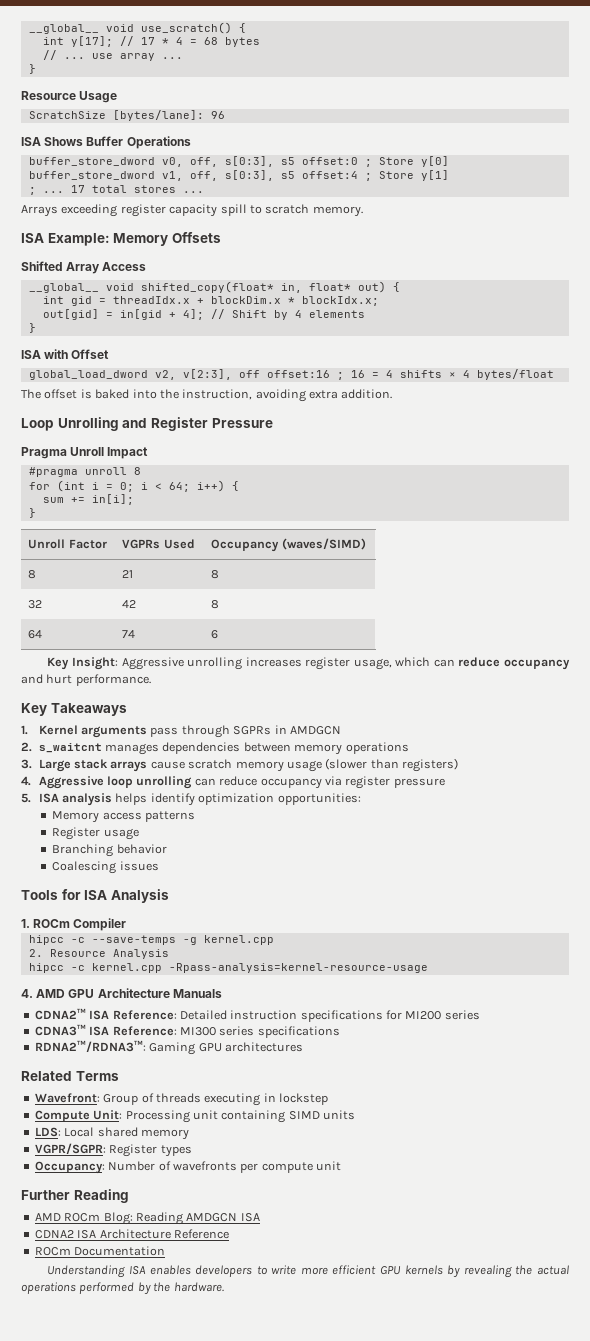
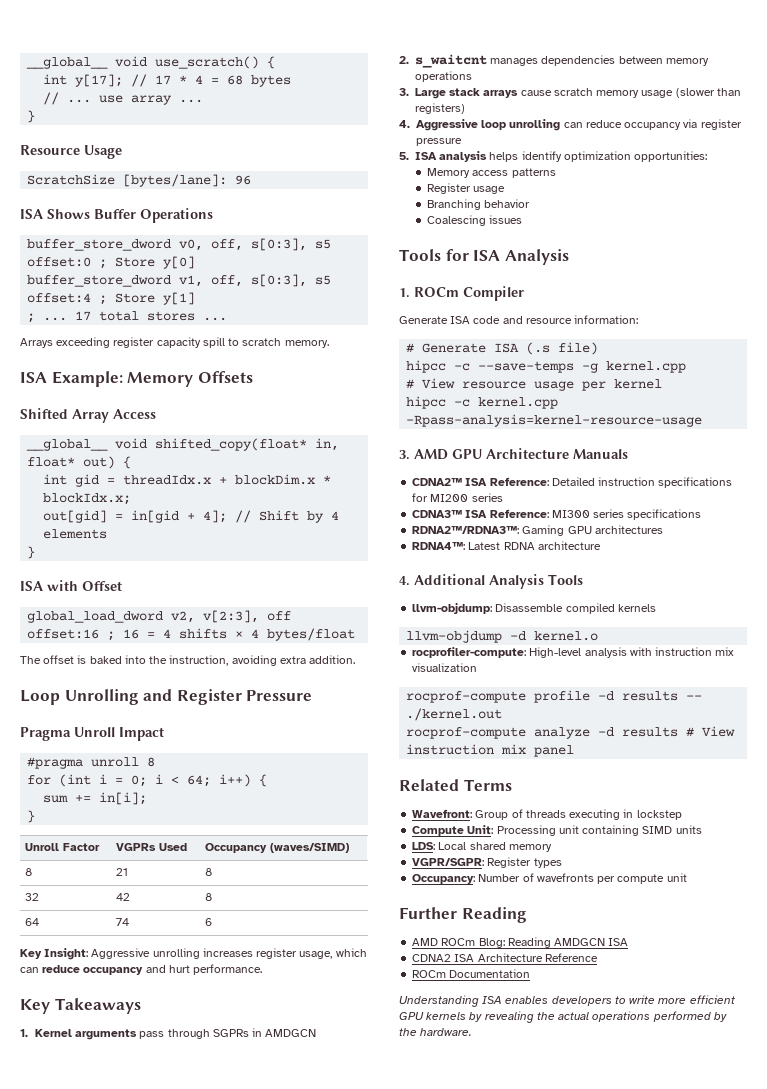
+ Generate ISA code and resource information:
+ # Generate ISA (.s file)
- 2. Resource Analysis
+ # View resource usage per kernel
- 4. AMD GPU Architecture Manuals
+ 3. AMD GPU Architecture Manuals
+ RDNA4™: Latest RDNA architecture
+ 4. Additional Analysis Tools
+ llvm-objdump: Disassemble compiled kernels
+ llvm-objdump -d kernel.o
+ rocprofiler-compute: High-level analysis with instruction mix visualization
+ rocprof-compute profile -d results -- ./kernel.out
+ rocprof-compute analyze -d results # View instruction mix panel

